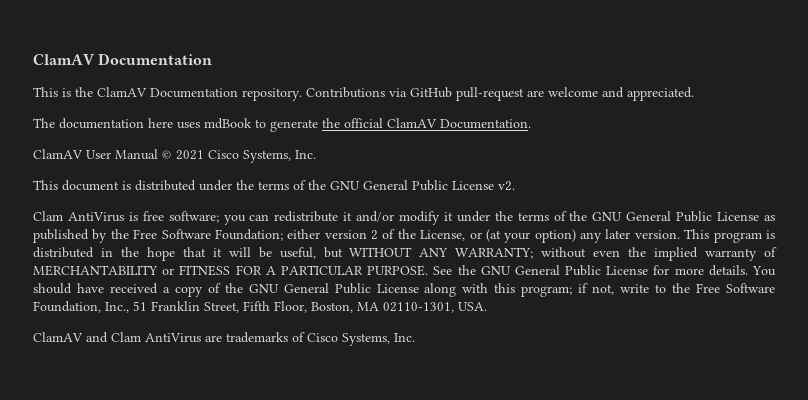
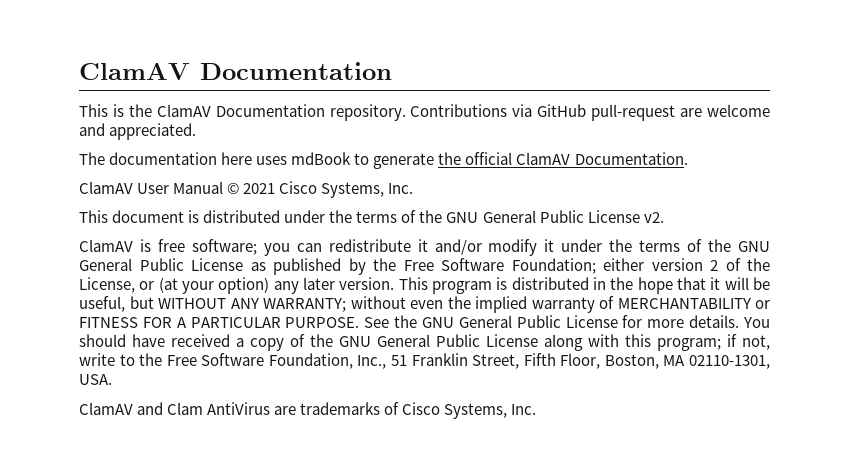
- Clam AntiVirus is free software; you can redistribute it and/or modify it under the terms of the GNU General Public License as published by the Free Software Foundation; either version 2 of the License, or (at your option) any later version.
+ ClamAV is free software; you can redistribute it and/or modify it under the terms of the GNU General Public License as published by the Free Software Foundation; either version 2 of the License, or (at your option) any later version.

